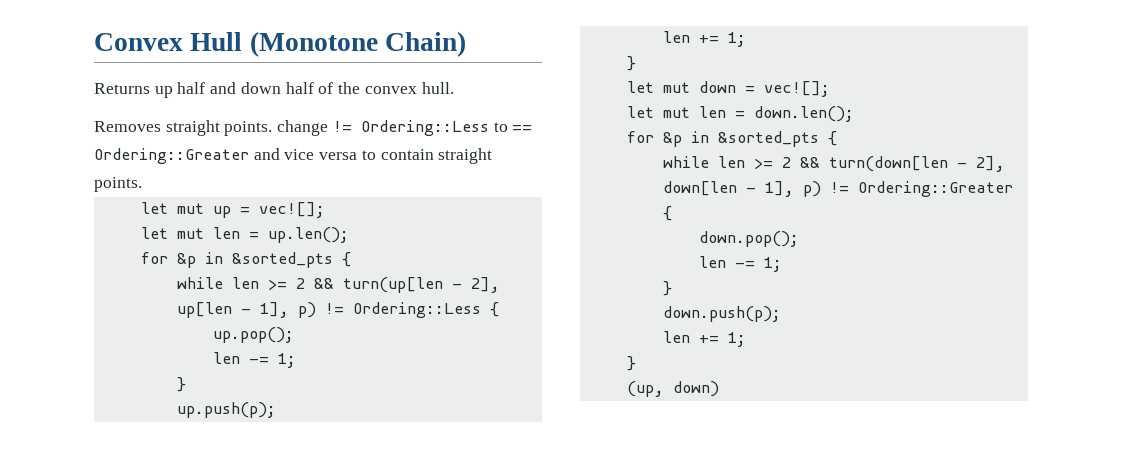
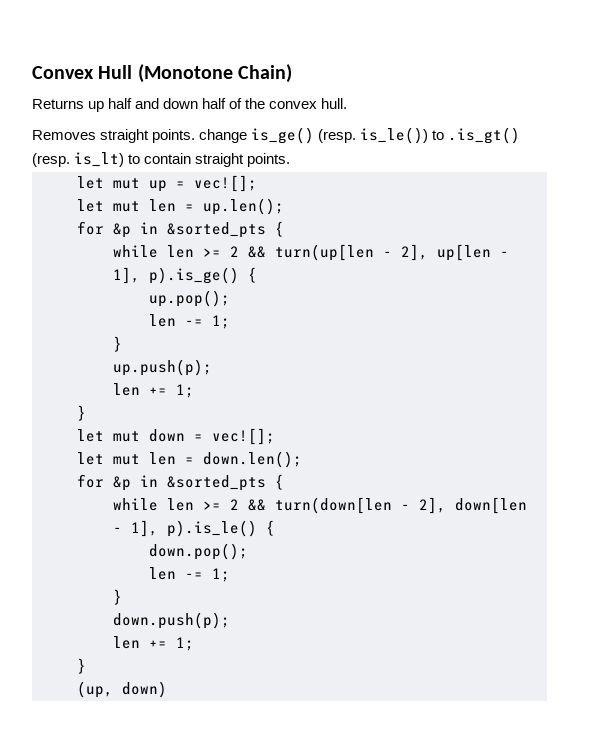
- Removes straight points. change != Ordering::Less to == Ordering::Greater and vice versa to contain straight points.
+ Removes straight points. change is_ge() (resp. is_le()) to .is_gt() (resp. is_lt) to contain straight points.
- while len >= 2 && turn(up[len - 2], up[len - 1], p) != Ordering::Less {
+ while len >= 2 && turn(up[len - 2], up[len - 1], p).is_ge() {
- while len >= 2 && turn(down[len - 2], down[len - 1], p) != Ordering::Greater {
+ while len >= 2 && turn(down[len - 2], down[len - 1], p).is_le() {

